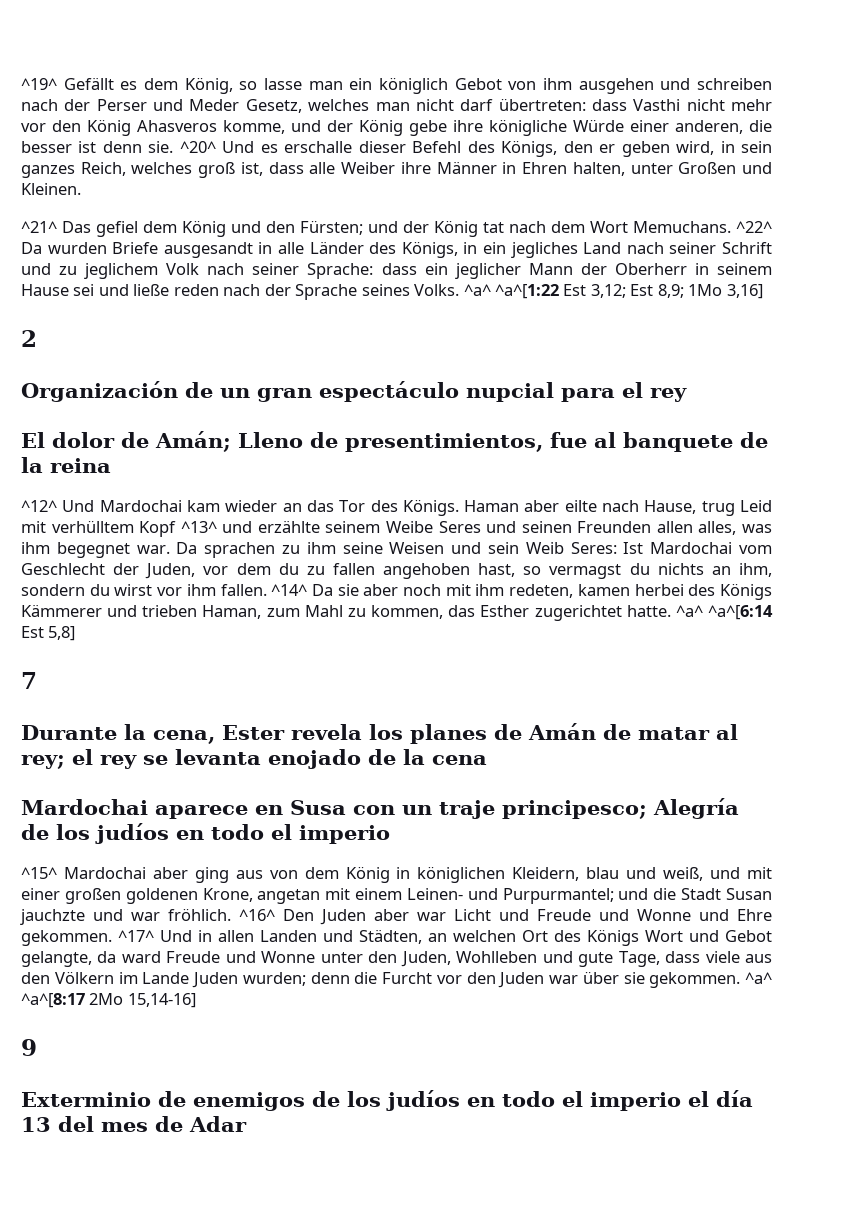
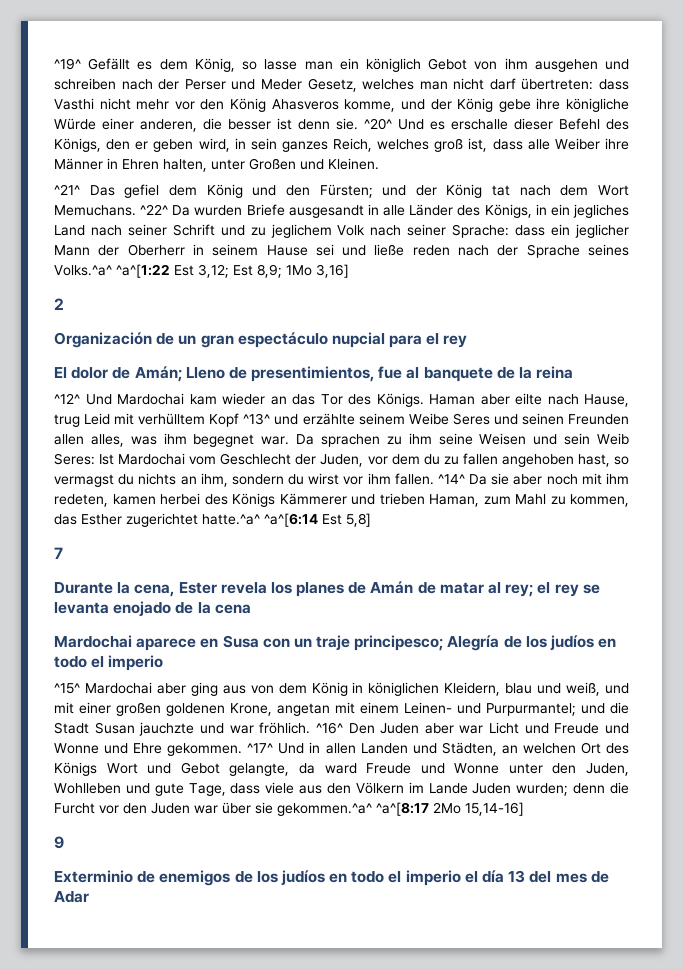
- ^22^ Da wurden Briefe ausgesandt in alle Länder des Königs, in ein jegliches Land nach seiner Schrift und zu jeglichem Volk nach seiner Sprache: dass ein jeglicher Mann der Oberherr in seinem Hause sei und ließe reden nach der Sprache seines Volks. ^a^ ^a^[1:22 Est 3,12; Est 8,9; 1Mo 3,16]
+ ^22^ Da wurden Briefe ausgesandt in alle Länder des Königs, in ein jegliches Land nach seiner Schrift und zu jeglichem Volk nach seiner Sprache: dass ein jeglicher Mann der Oberherr in seinem Hause sei und ließe reden nach der Sprache seines Volks.^a^ ^a^[1:22 Est 3,12; Est 8,9; 1Mo 3,16]
- ^14^ Da sie aber noch mit ihm redeten, kamen herbei des Königs Kämmerer und trieben Haman, zum Mahl zu kommen, das Esther zugerichtet hatte. ^a^ ^a^[6:14 Est 5,8]
+ ^14^ Da sie aber noch mit ihm redeten, kamen herbei des Königs Kämmerer und trieben Haman, zum Mahl zu kommen, das Esther zugerichtet hatte.^a^ ^a^[6:14 Est 5,8]
- ^17^ Und in allen Landen und Städten, an welchen Ort des Königs Wort und Gebot gelangte, da ward Freude und Wonne unter den Juden, Wohlleben und gute Tage, dass viele aus den Völkern im Lande Juden wurden; denn die Furcht vor den Juden war über sie gekommen. ^a^ ^a^[8:17 2Mo 15,14-16]
+ ^17^ Und in allen Landen und Städten, an welchen Ort des Königs Wort und Gebot gelangte, da ward Freude und Wonne unter den Juden, Wohlleben und gute Tage, dass viele aus den Völkern im Lande Juden wurden; denn die Furcht vor den Juden war über sie gekommen.^a^ ^a^[8:17 2Mo 15,14-16]

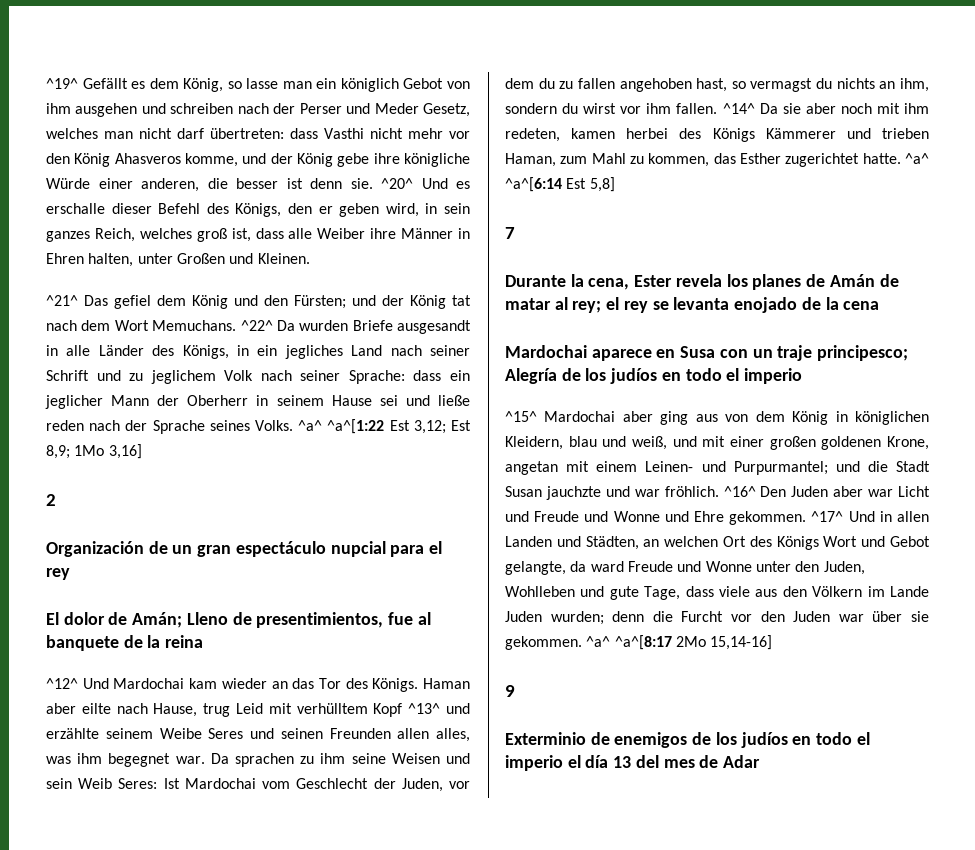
- ^22^ Da wurden Briefe ausgesandt in alle Länder des Königs, in ein jegliches Land nach seiner Schrift und zu jeglichem Volk nach seiner Sprache: dass ein jeglicher Mann der Oberherr in seinem Hause sei und ließe reden nach der Sprache seines Volks.^a^ ^a^[1:22 Est 3,12; Est 8,9; 1Mo 3,16]
+ ^22^ Da wurden Briefe ausgesandt in alle Länder des Königs, in ein jegliches Land nach seiner Schrift und zu jeglichem Volk nach seiner Sprache: dass ein jeglicher Mann der Oberherr in seinem Hause sei und ließe reden nach der Sprache seines Volks. ^a^ ^a^[1:22 Est 3,12; Est 8,9; 1Mo 3,16]
- ^14^ Da sie aber noch mit ihm redeten, kamen herbei des Königs Kämmerer und trieben Haman, zum Mahl zu kommen, das Esther zugerichtet hatte.^a^ ^a^[6:14 Est 5,8]
+ ^14^ Da sie aber noch mit ihm redeten, kamen herbei des Königs Kämmerer und trieben Haman, zum Mahl zu kommen, das Esther zugerichtet hatte. ^a^ ^a^[6:14 Est 5,8]
- ^17^ Und in allen Landen und Städten, an welchen Ort des Königs Wort und Gebot gelangte, da ward Freude und Wonne unter den Juden, Wohlleben und gute Tage, dass viele aus den Völkern im Lande Juden wurden; denn die Furcht vor den Juden war über sie gekommen.^a^ ^a^[8:17 2Mo 15,14-16]
+ ^17^ Und in allen Landen und Städten, an welchen Ort des Königs Wort und Gebot gelangte, da ward Freude und Wonne unter den Juden, Wohlleben und gute Tage, dass viele aus den Völkern im Lande Juden wurden; denn die Furcht vor den Juden war über sie gekommen. ^a^ ^a^[8:17 2Mo 15,14-16]

